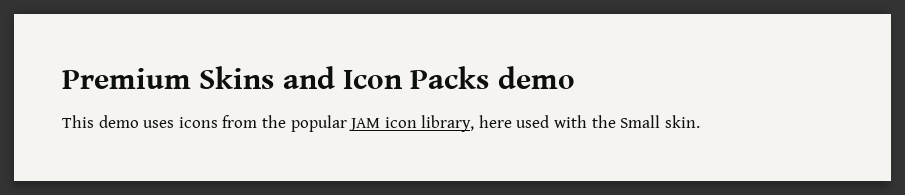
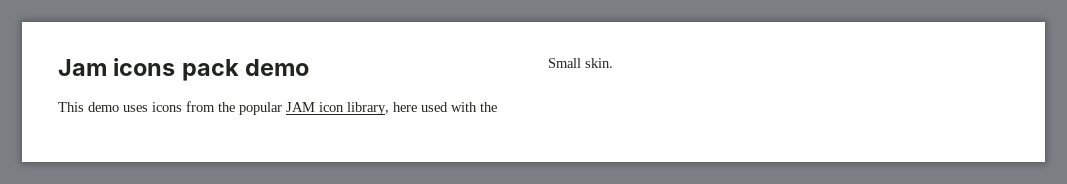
- Premium Skins and Icon Packs demo
+ Jam icons pack demo

